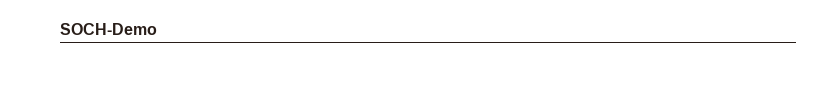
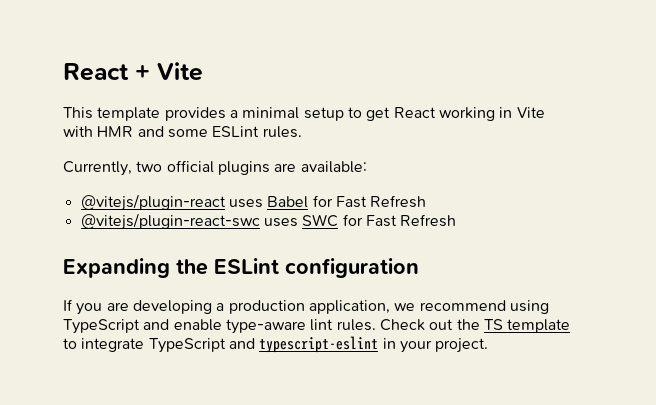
- SOCH-Demo
+ React + Vite
+ This template provides a minimal setup to get React working in Vite with HMR and some ESLint rules.
+ Currently, two official plugins are available:
+ @vitejs/plugin-react uses Babel for Fast Refresh
+ @vitejs/plugin-react-swc uses SWC for Fast Refresh
+ Expanding the ESLint configuration
+ If you are developing a production application, we recommend using TypeScript and enable type-aware lint rules. Check out the TS template to integrate TypeScript and typescript-eslint in your project.

